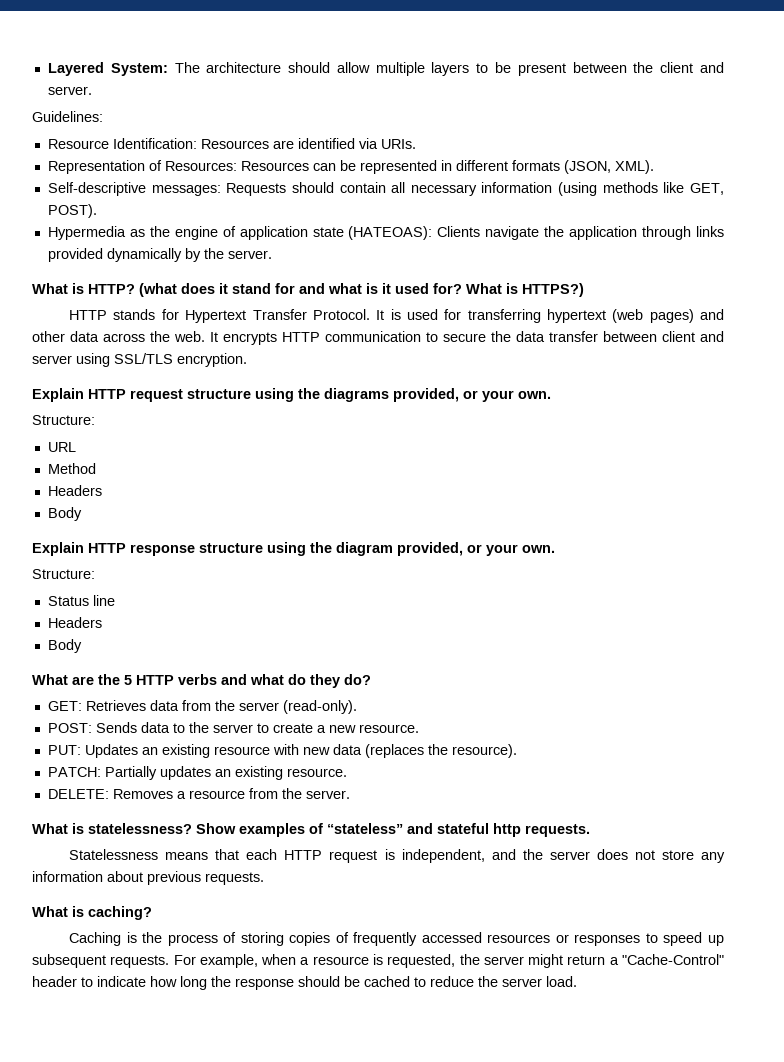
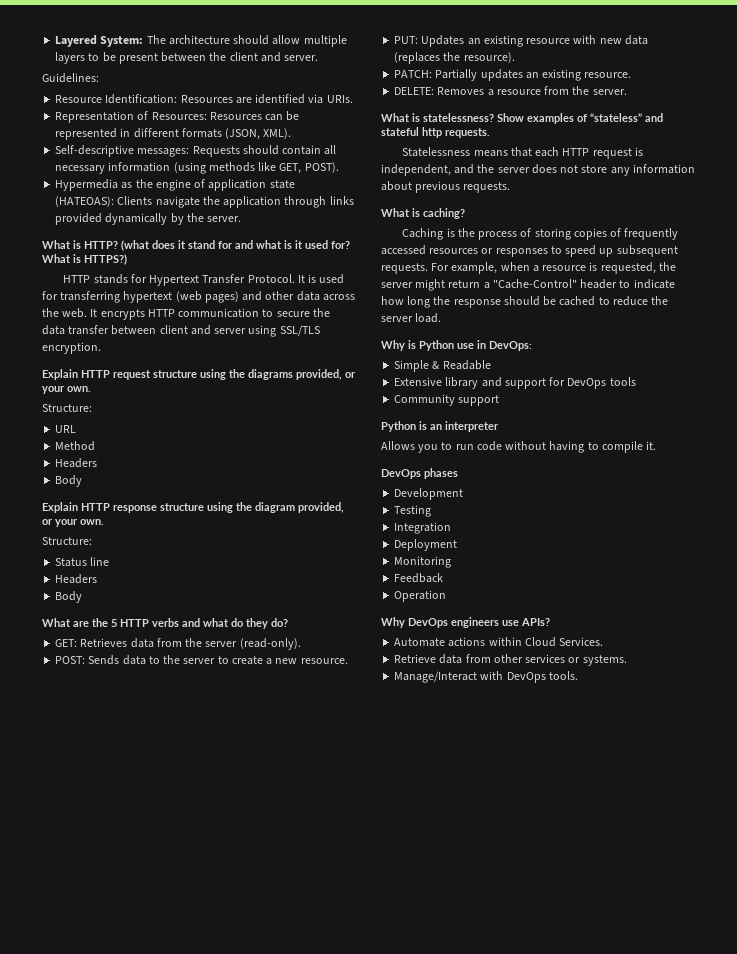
+ Why is Python use in DevOps:
+ Simple & Readable
+ Extensive library and support for DevOps tools
+ Community support
+ Python is an interpreter
+ Allows you to run code without having to compile it.
+ DevOps phases
+ Development
+ Testing
+ Integration
+ Deployment
+ Monitoring
+ Feedback
+ Operation
+ Why DevOps engineers use APIs?
+ Automate actions within Cloud Services.
+ Retrieve data from other services or systems.
+ Manage/Interact with DevOps tools.

